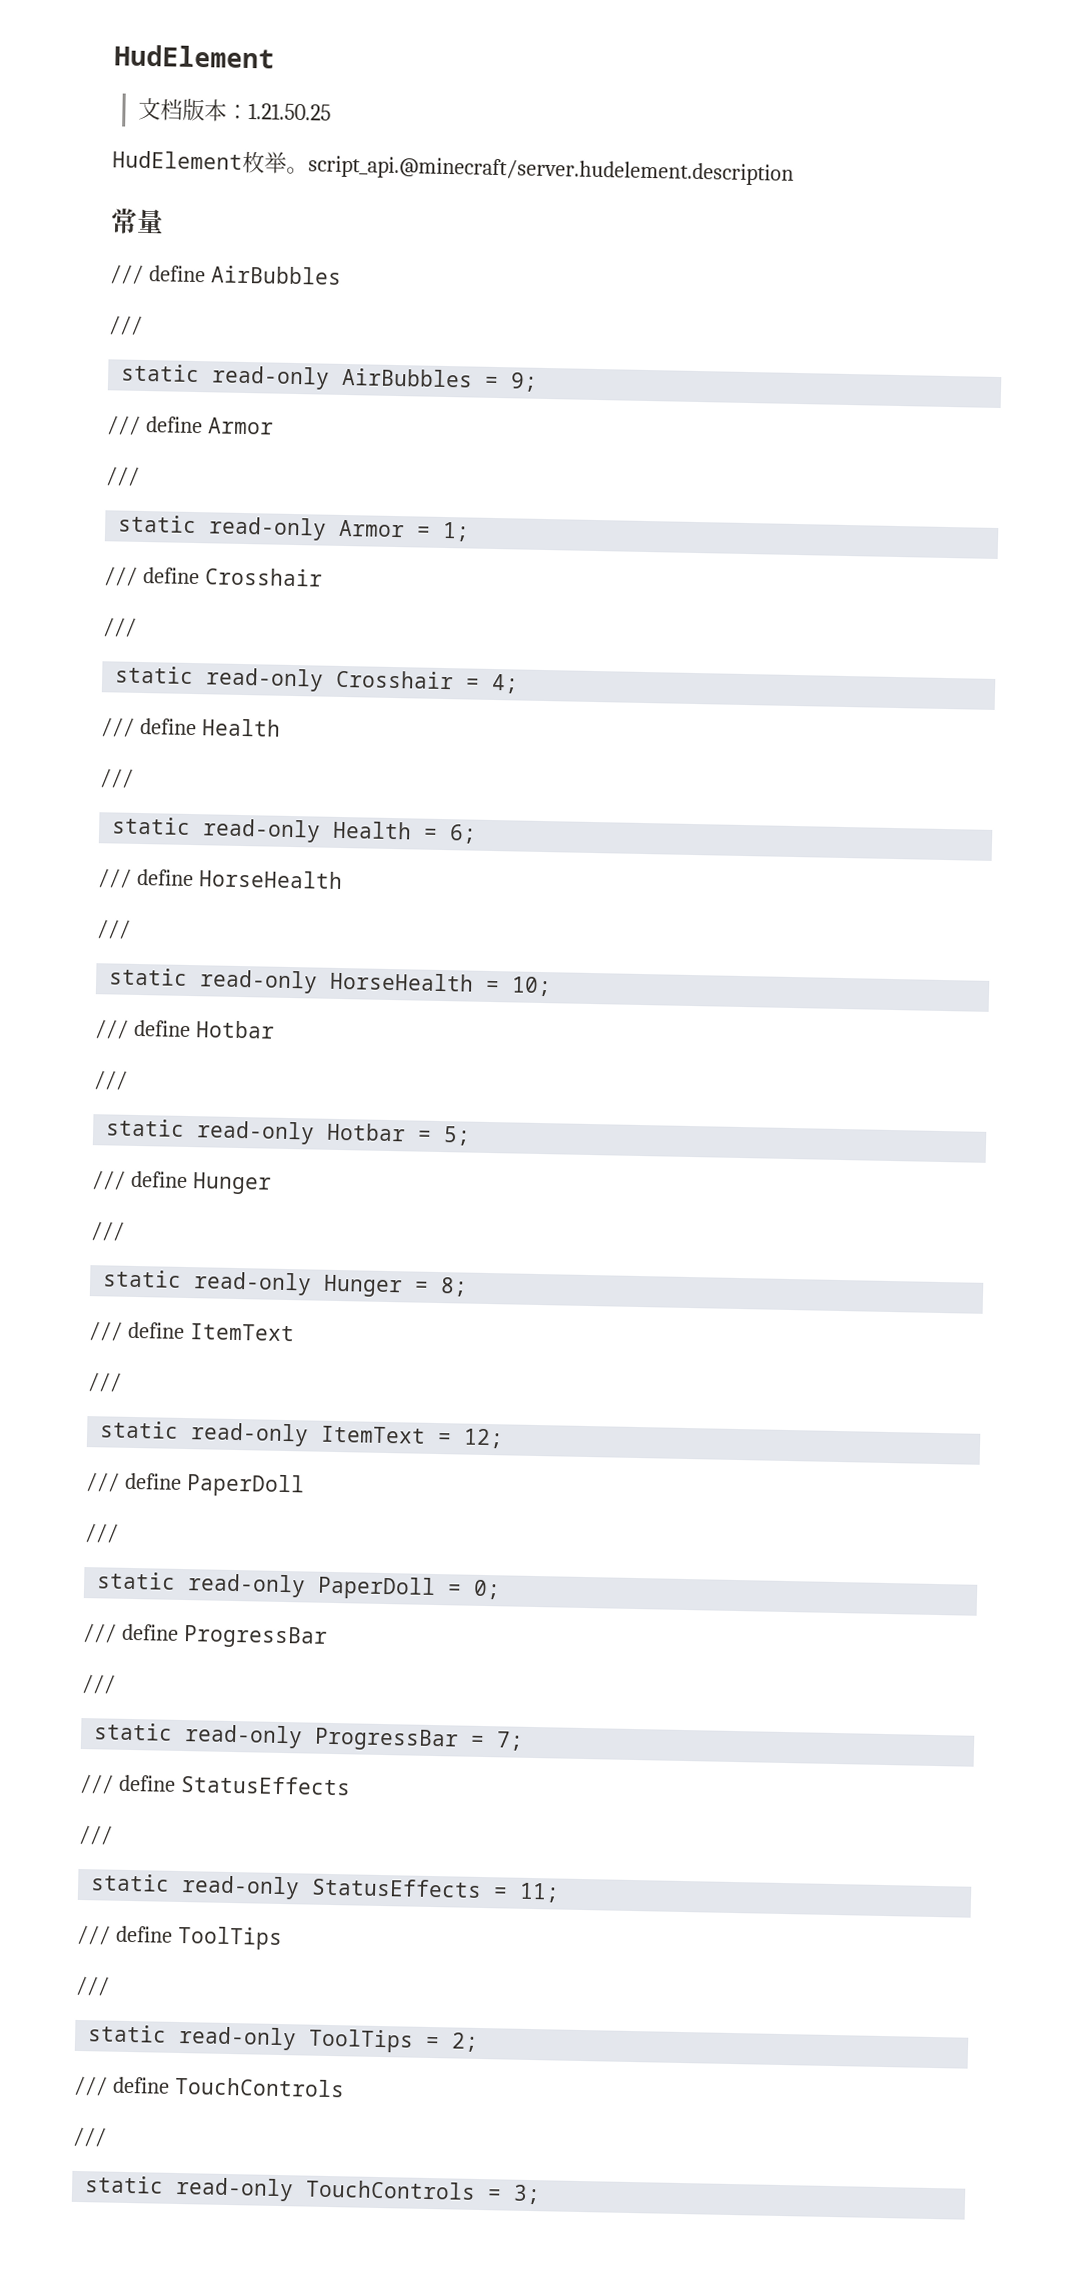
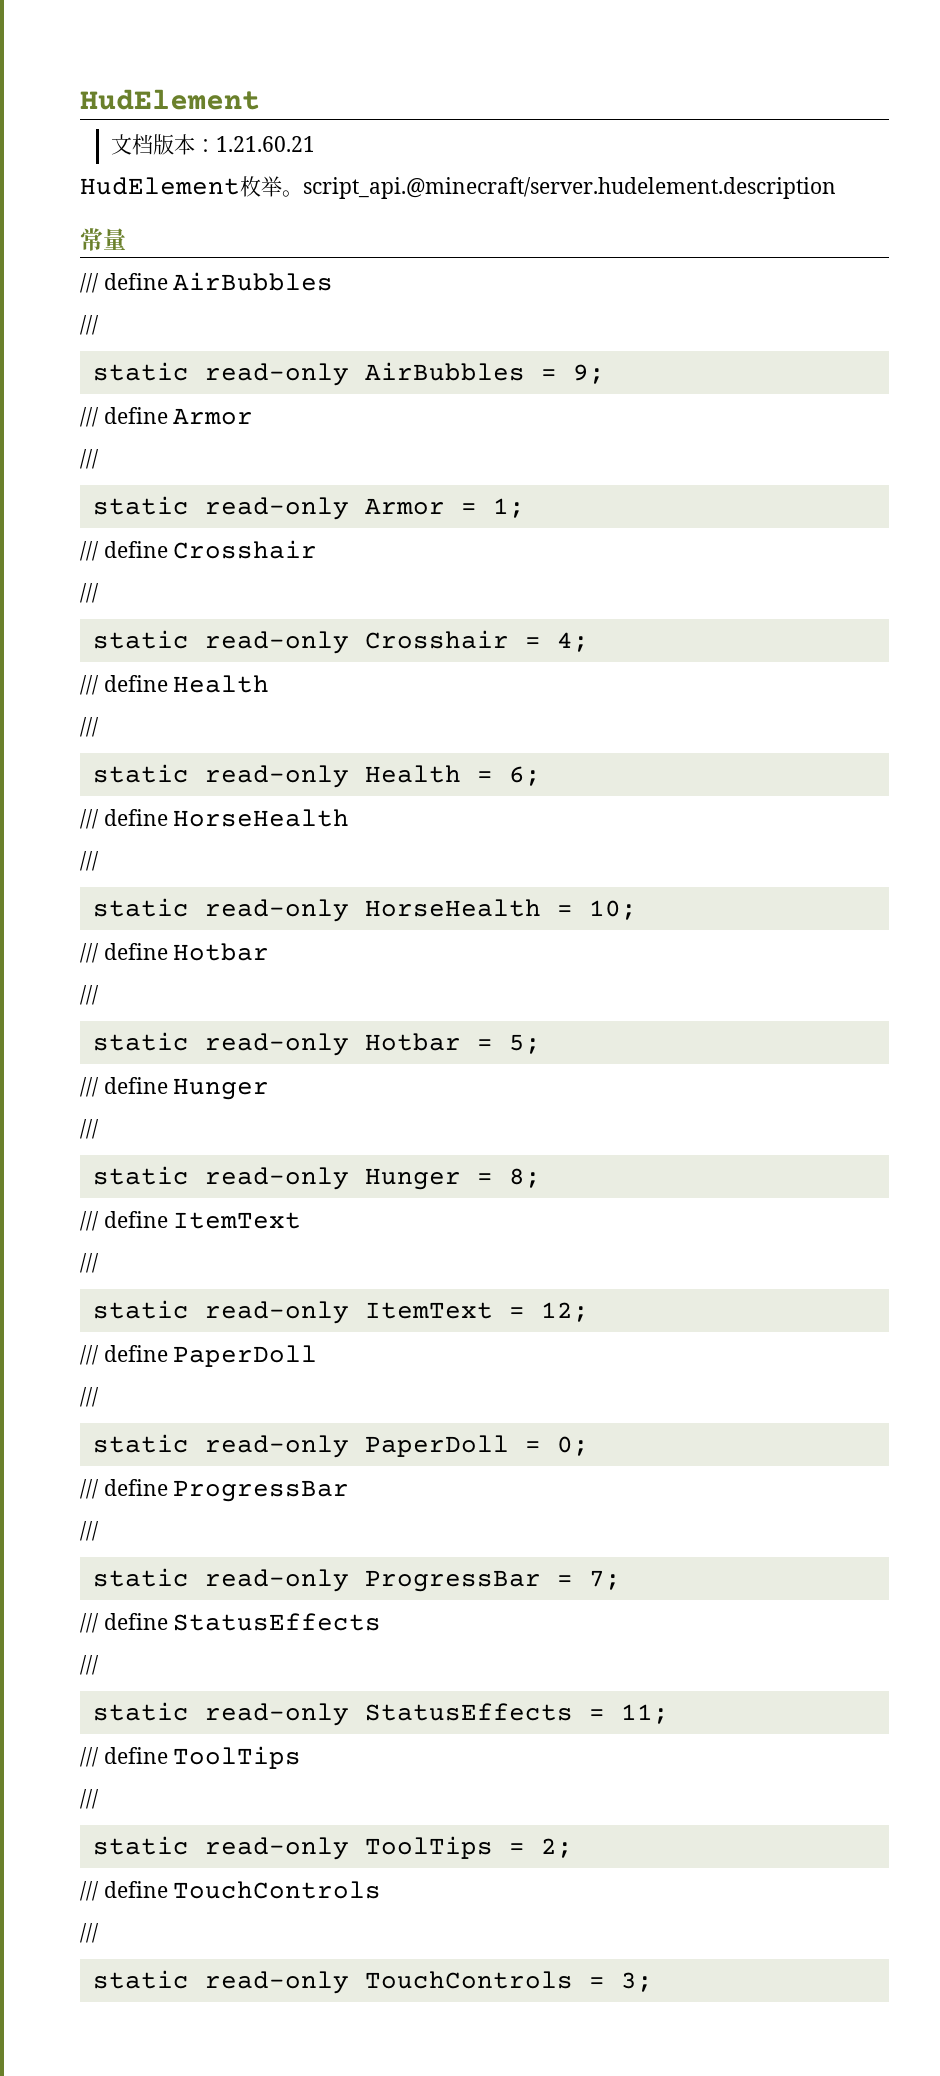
- 文档版本：1.21.50.25
+ 文档版本：1.21.60.21

